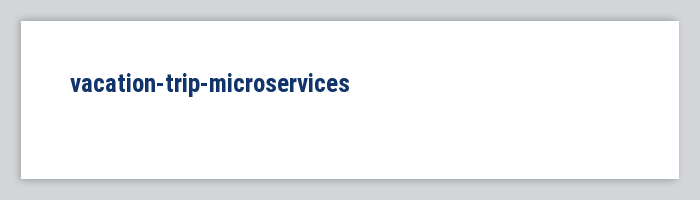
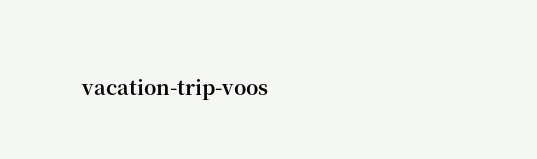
- vacation-trip-microservices
+ vacation-trip-voos

